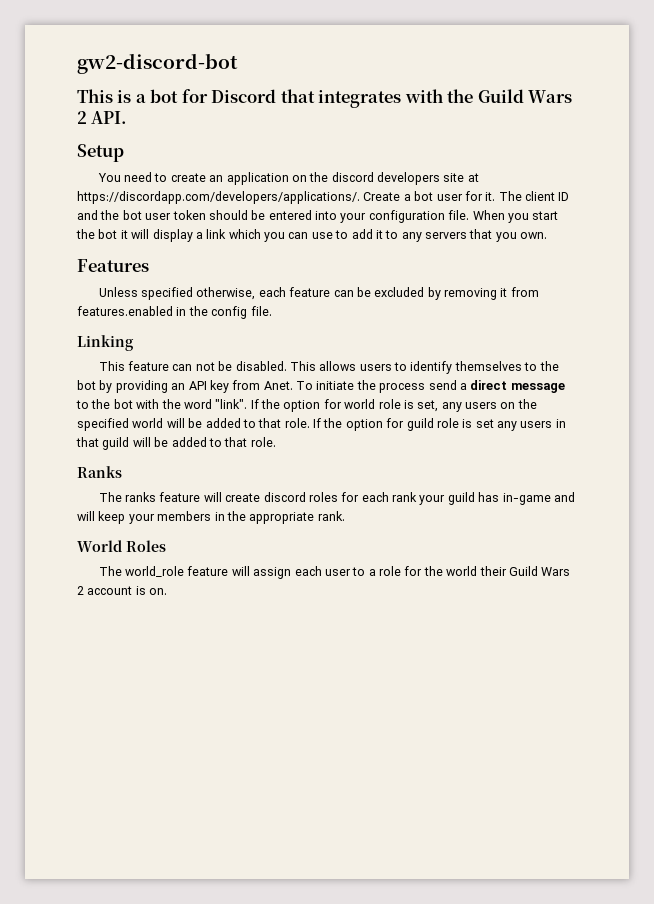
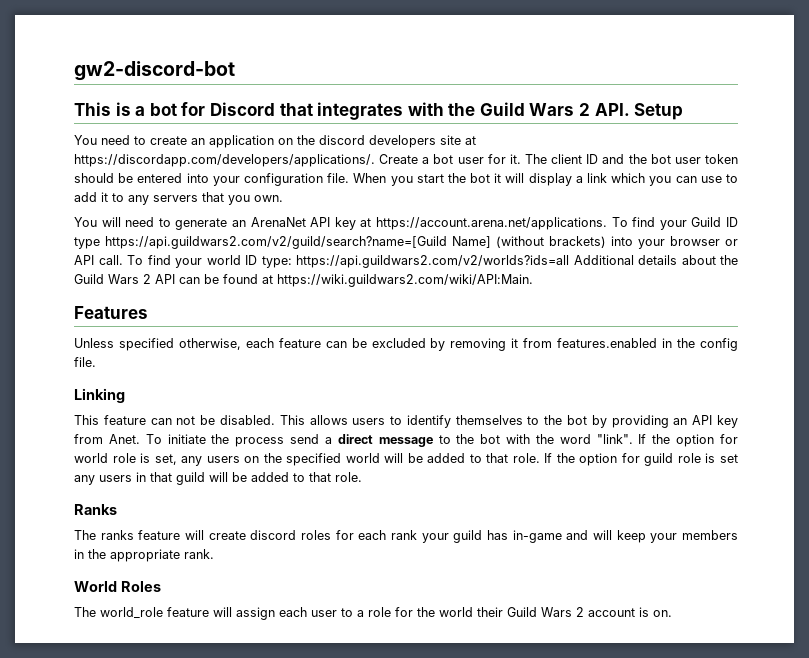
- This is a bot for Discord that integrates with the Guild Wars 2 API.
- Setup
+ This is a bot for Discord that integrates with the Guild Wars 2 API. Setup
+ You will need to generate an ArenaNet API key at https://account.arena.net/applications. To find your Guild ID type https://api.guildwars2.com/v2/guild/search?name=[Guild Name] (without brackets) into your browser or API call. To find your world ID type: https://api.guildwars2.com/v2/worlds?ids=all Additional details about the Guild Wars 2 API can be found at https://wiki.guildwars2.com/wiki/API:Main.

